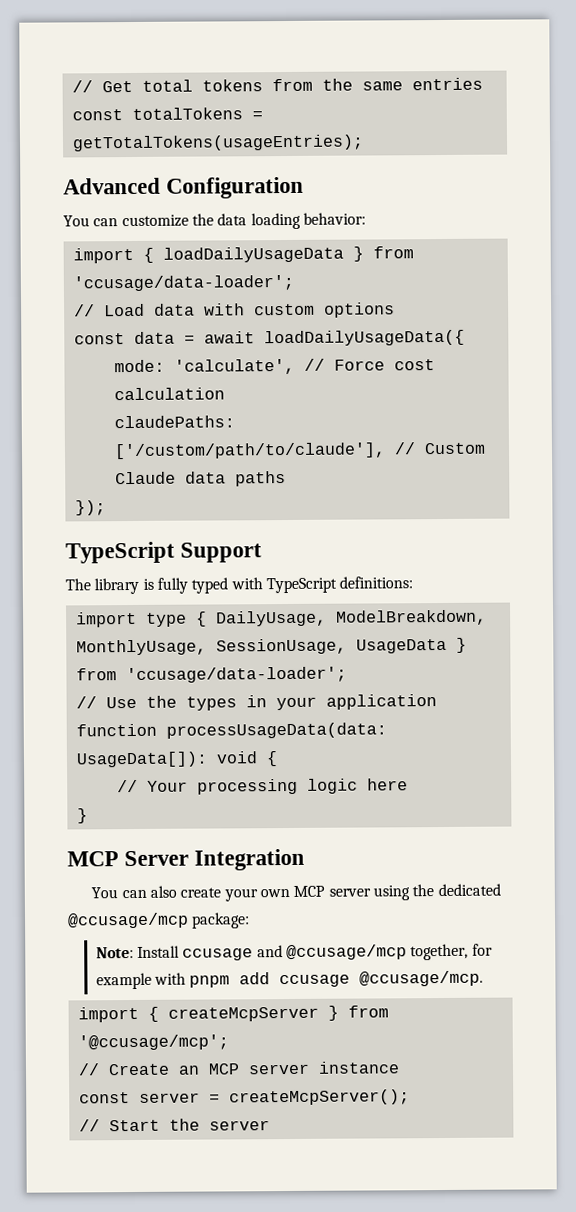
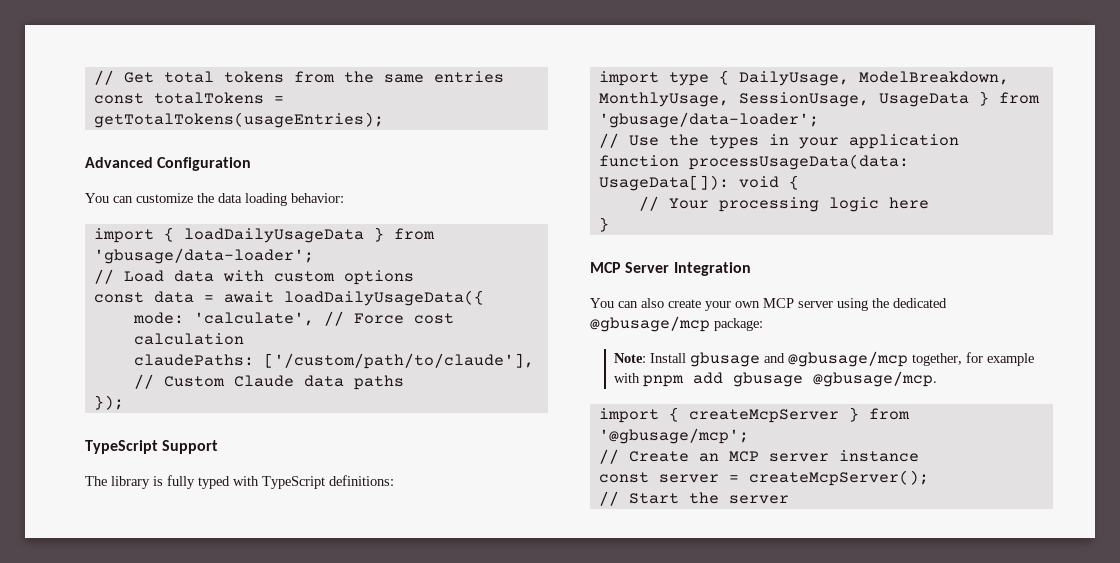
- import { loadDailyUsageData } from 'ccusage/data-loader';
+ import { loadDailyUsageData } from 'gbusage/data-loader';
- import type { DailyUsage, ModelBreakdown, MonthlyUsage, SessionUsage, UsageData } from 'ccusage/data-loader';
+ import type { DailyUsage, ModelBreakdown, MonthlyUsage, SessionUsage, UsageData } from 'gbusage/data-loader';
- You can also create your own MCP server using the dedicated @ccusage/mcp package:
+ You can also create your own MCP server using the dedicated @gbusage/mcp package:
- Note: Install ccusage and @ccusage/mcp together, for example with pnpm add ccusage @ccusage/mcp.
+ Note: Install gbusage and @gbusage/mcp together, for example with pnpm add gbusage @gbusage/mcp.
- import { createMcpServer } from '@ccusage/mcp';
+ import { createMcpServer } from '@gbusage/mcp';

